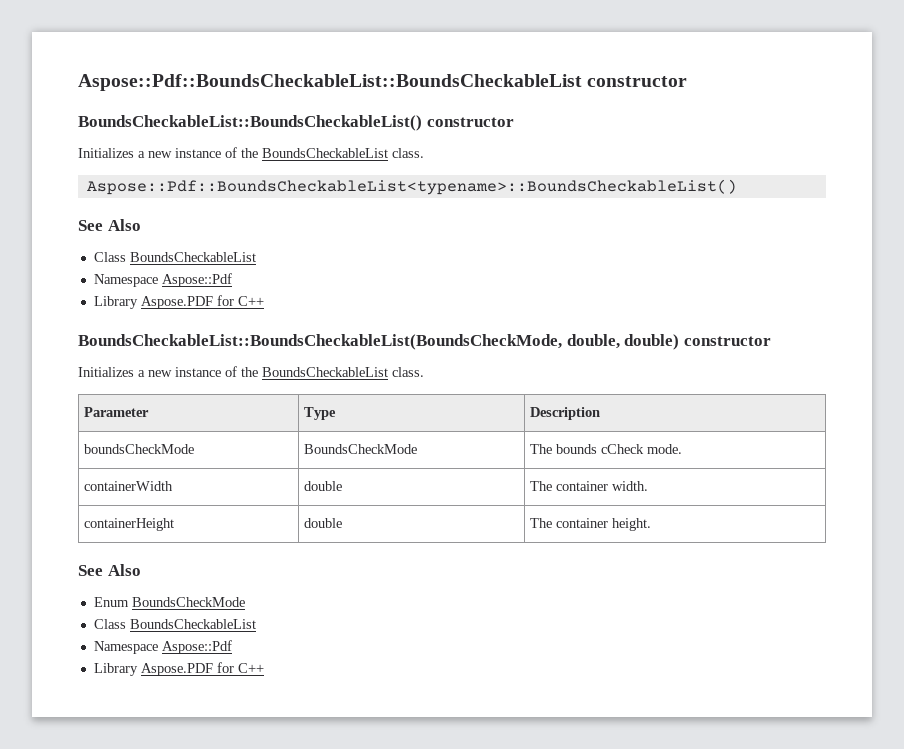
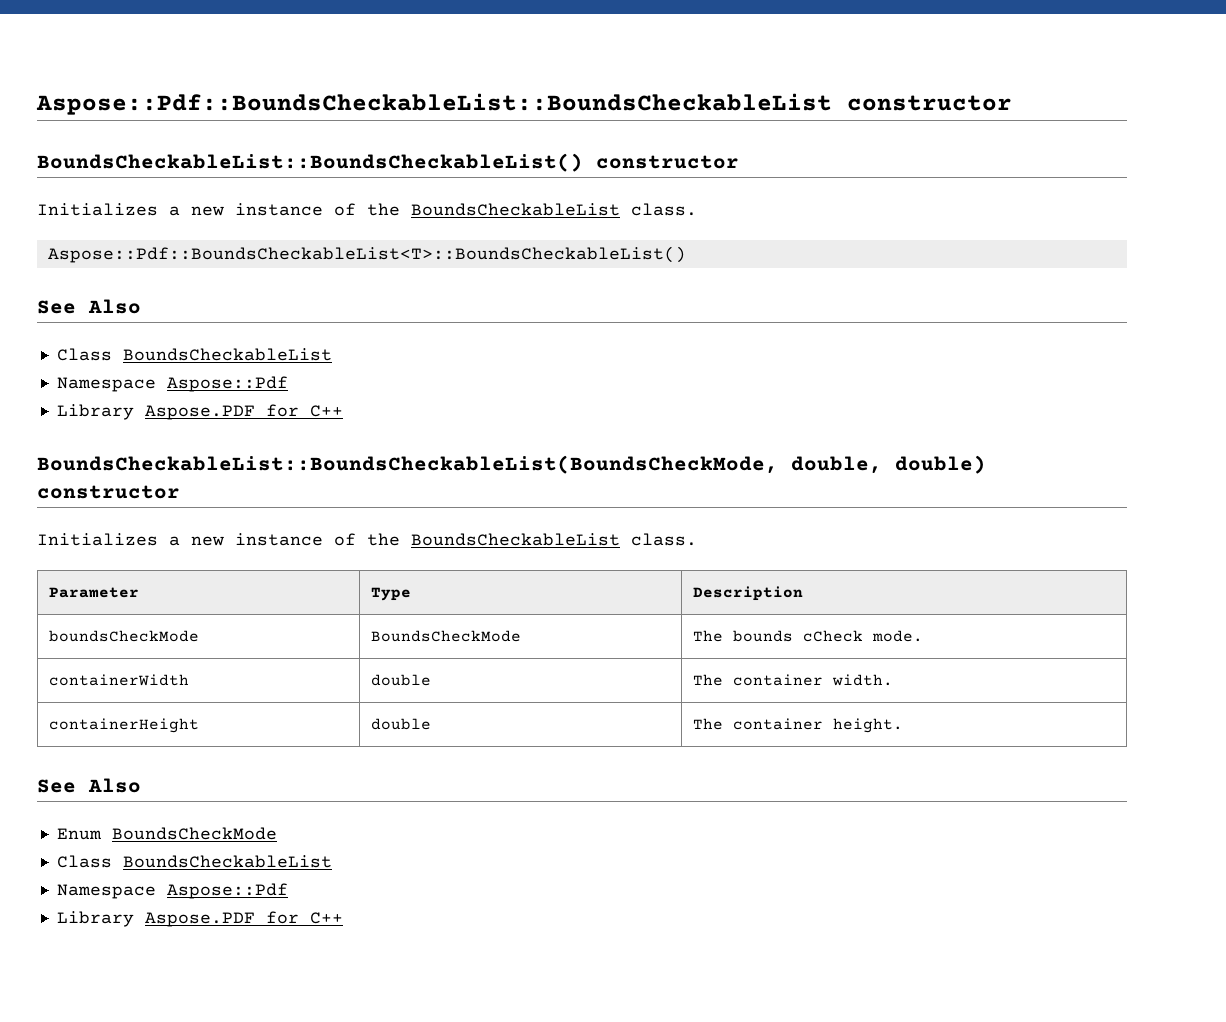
- Aspose::Pdf::BoundsCheckableList<typename>::BoundsCheckableList()
+ Aspose::Pdf::BoundsCheckableList<T>::BoundsCheckableList()

